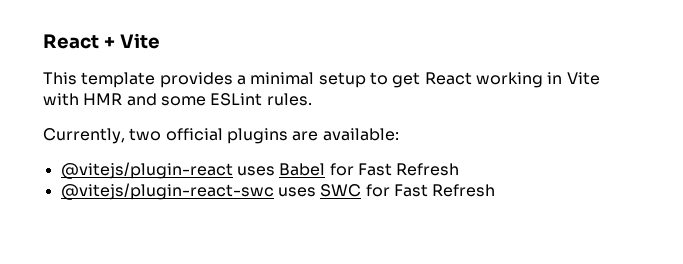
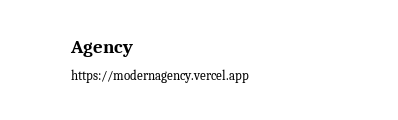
- React + Vite
- This template provides a minimal setup to get React working in Vite with HMR and some ESLint rules.
- Currently, two official plugins are available:
- @vitejs/plugin-react uses Babel for Fast Refresh
- @vitejs/plugin-react-swc uses SWC for Fast Refresh
+ Agency
+ https://modernagency.vercel.app

